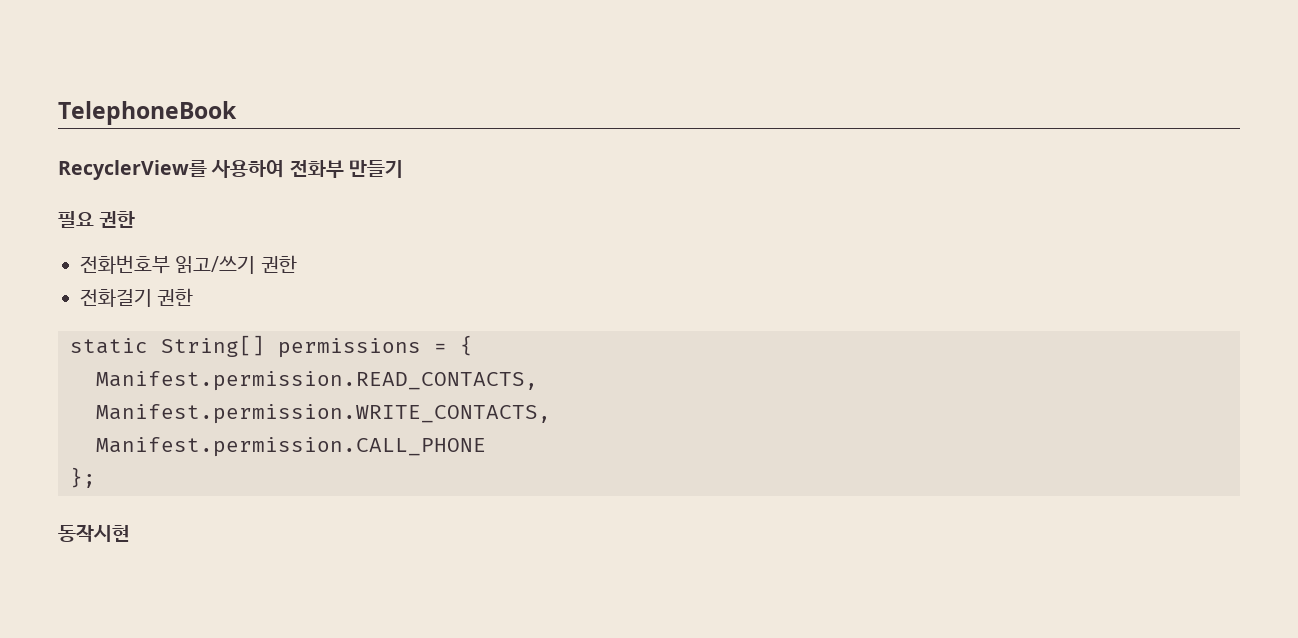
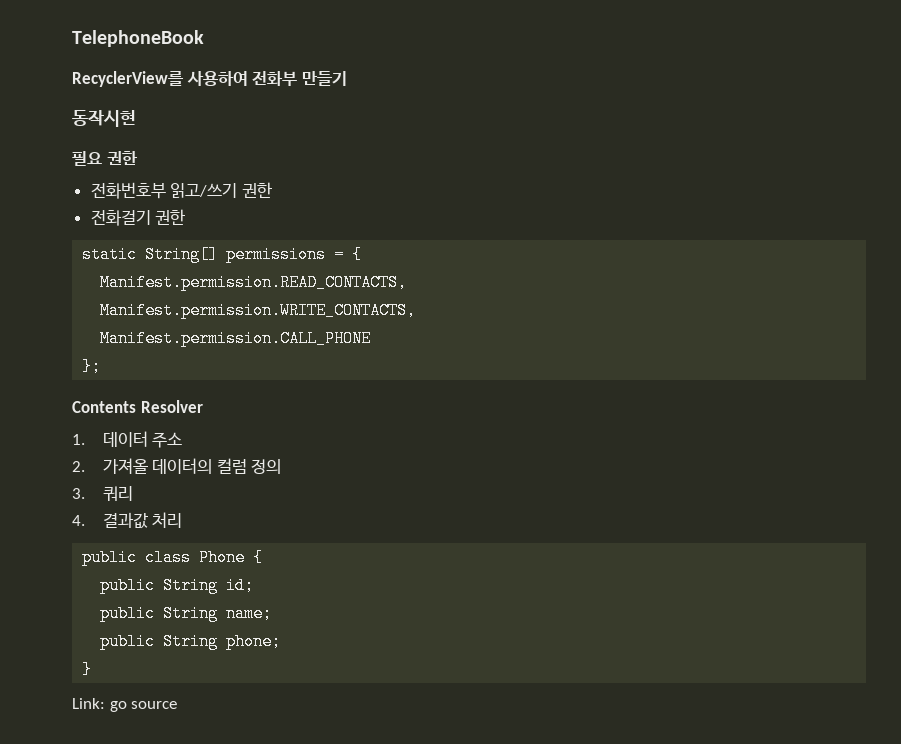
+ 동작시현
- 동작시현
+ Contents Resolver
+ 1. 데이터 주소
+ 2. 가져올 데이터의 컬럼 정의
+ 3. 쿼리
+ 4. 결과값 처리
+ public class Phone {
+ public String id;
+ public String name;
+ public String phone;
+ }
+ Link: go source

